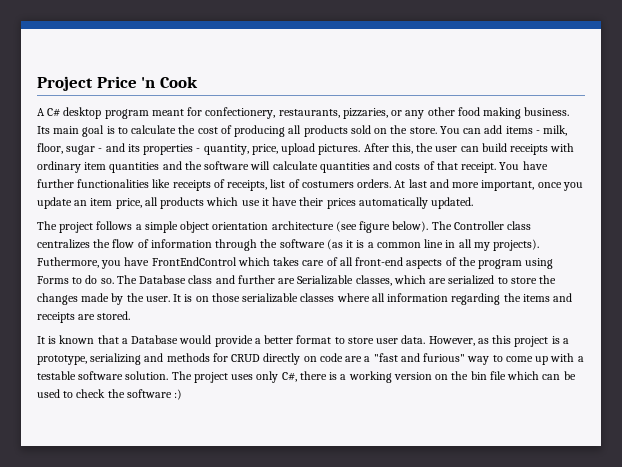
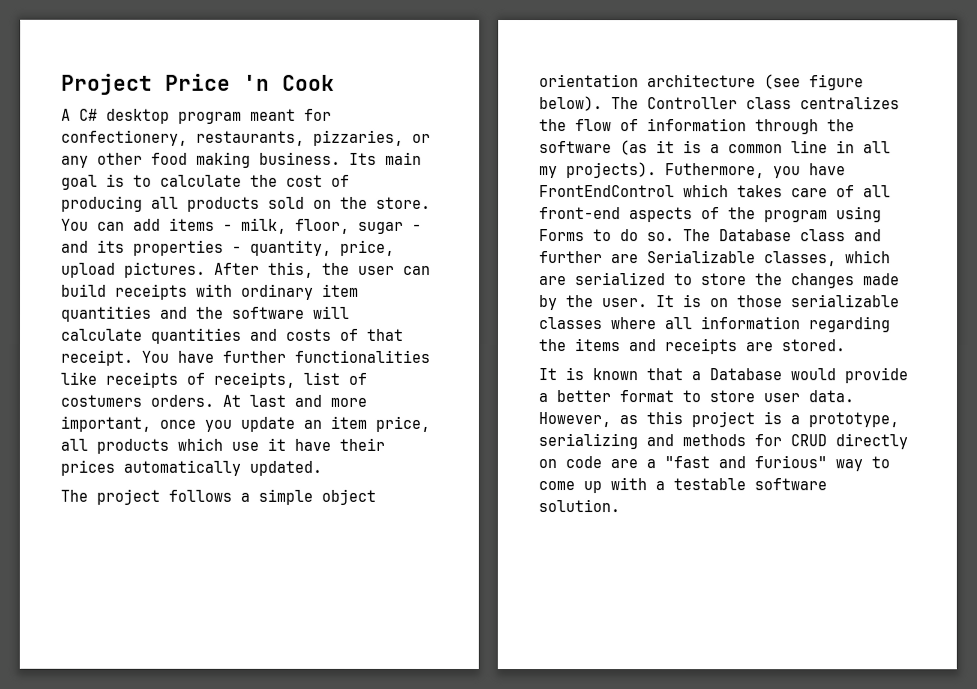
- The project uses only C#, there is a working version on the bin file which can be used to check the software :)

